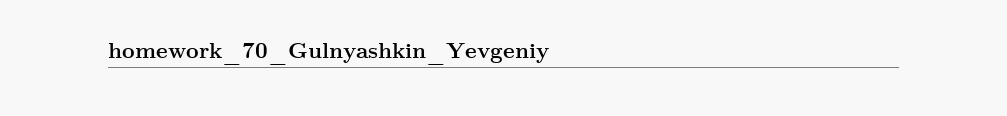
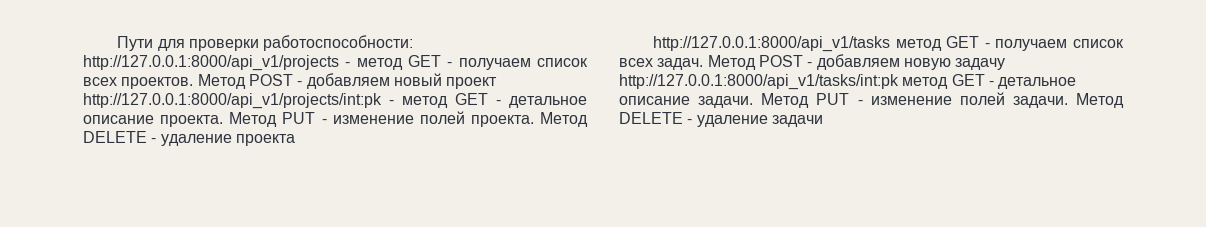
- homework_70_Gulnyashkin_Yevgeniy
+ Пути для проверки работоспособности: http://127.0.0.1:8000/api_v1/projects - метод GET - получаем список всех проектов. Метод POST - добавляем новый проект http://127.0.0.1:8000/api_v1/projects/int:pk - метод GET - детальное описание проекта. Метод PUT - изменение полей проекта. Метод DELETE - удаление проекта
+ http://127.0.0.1:8000/api_v1/tasks метод GET - получаем список всех задач. Метод POST - добавляем новую задачу http://127.0.0.1:8000/api_v1/tasks/int:pk метод GET - детальное описание задачи. Метод PUT - изменение полей задачи. Метод DELETE - удаление задачи

